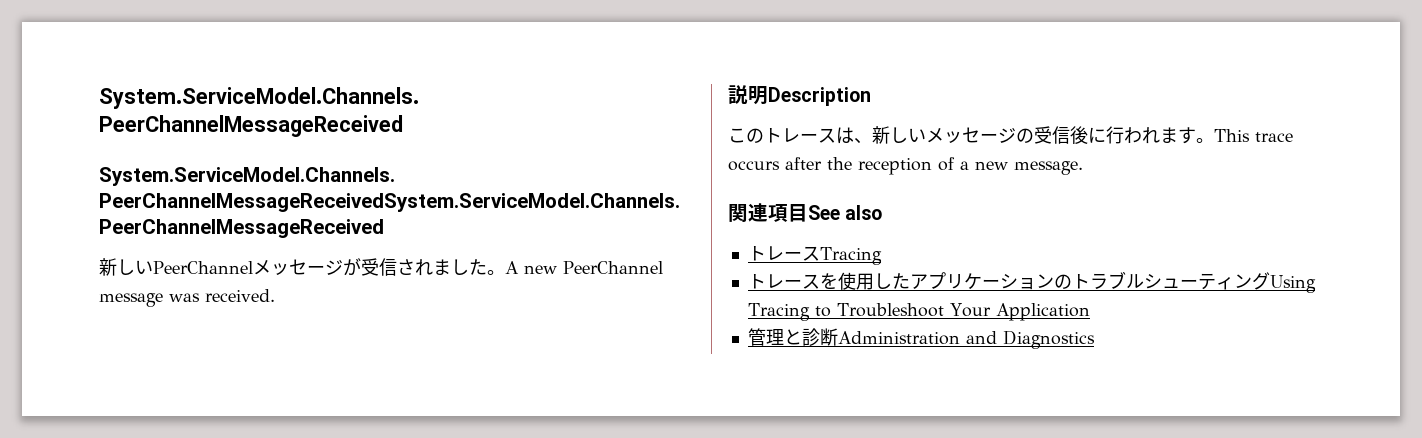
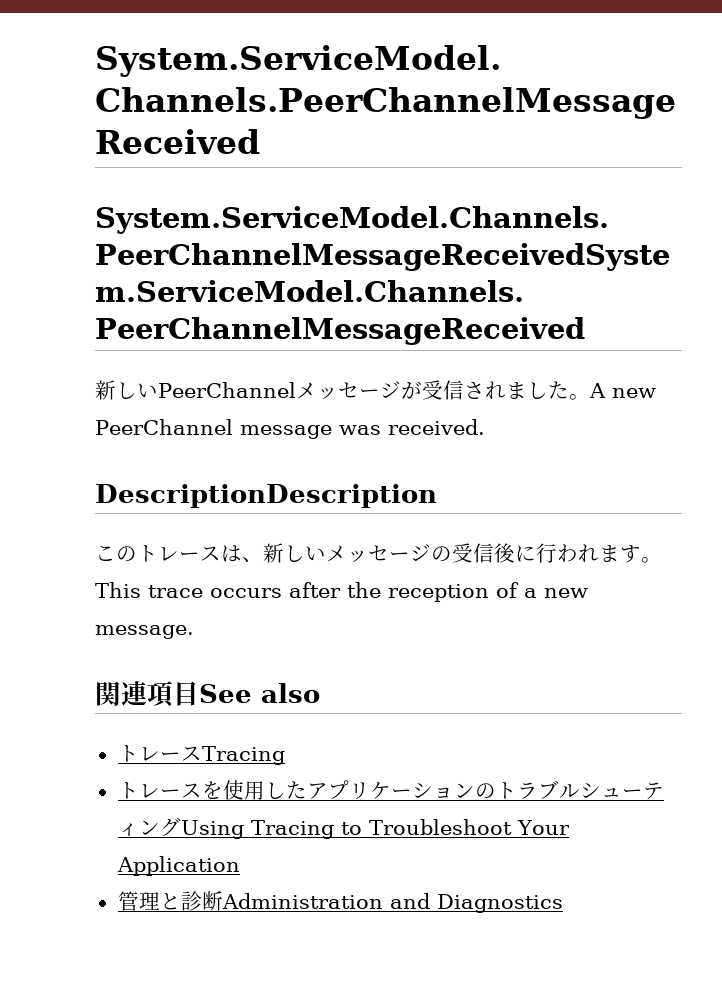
- 説明Description
+ DescriptionDescription

